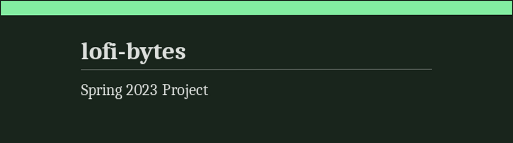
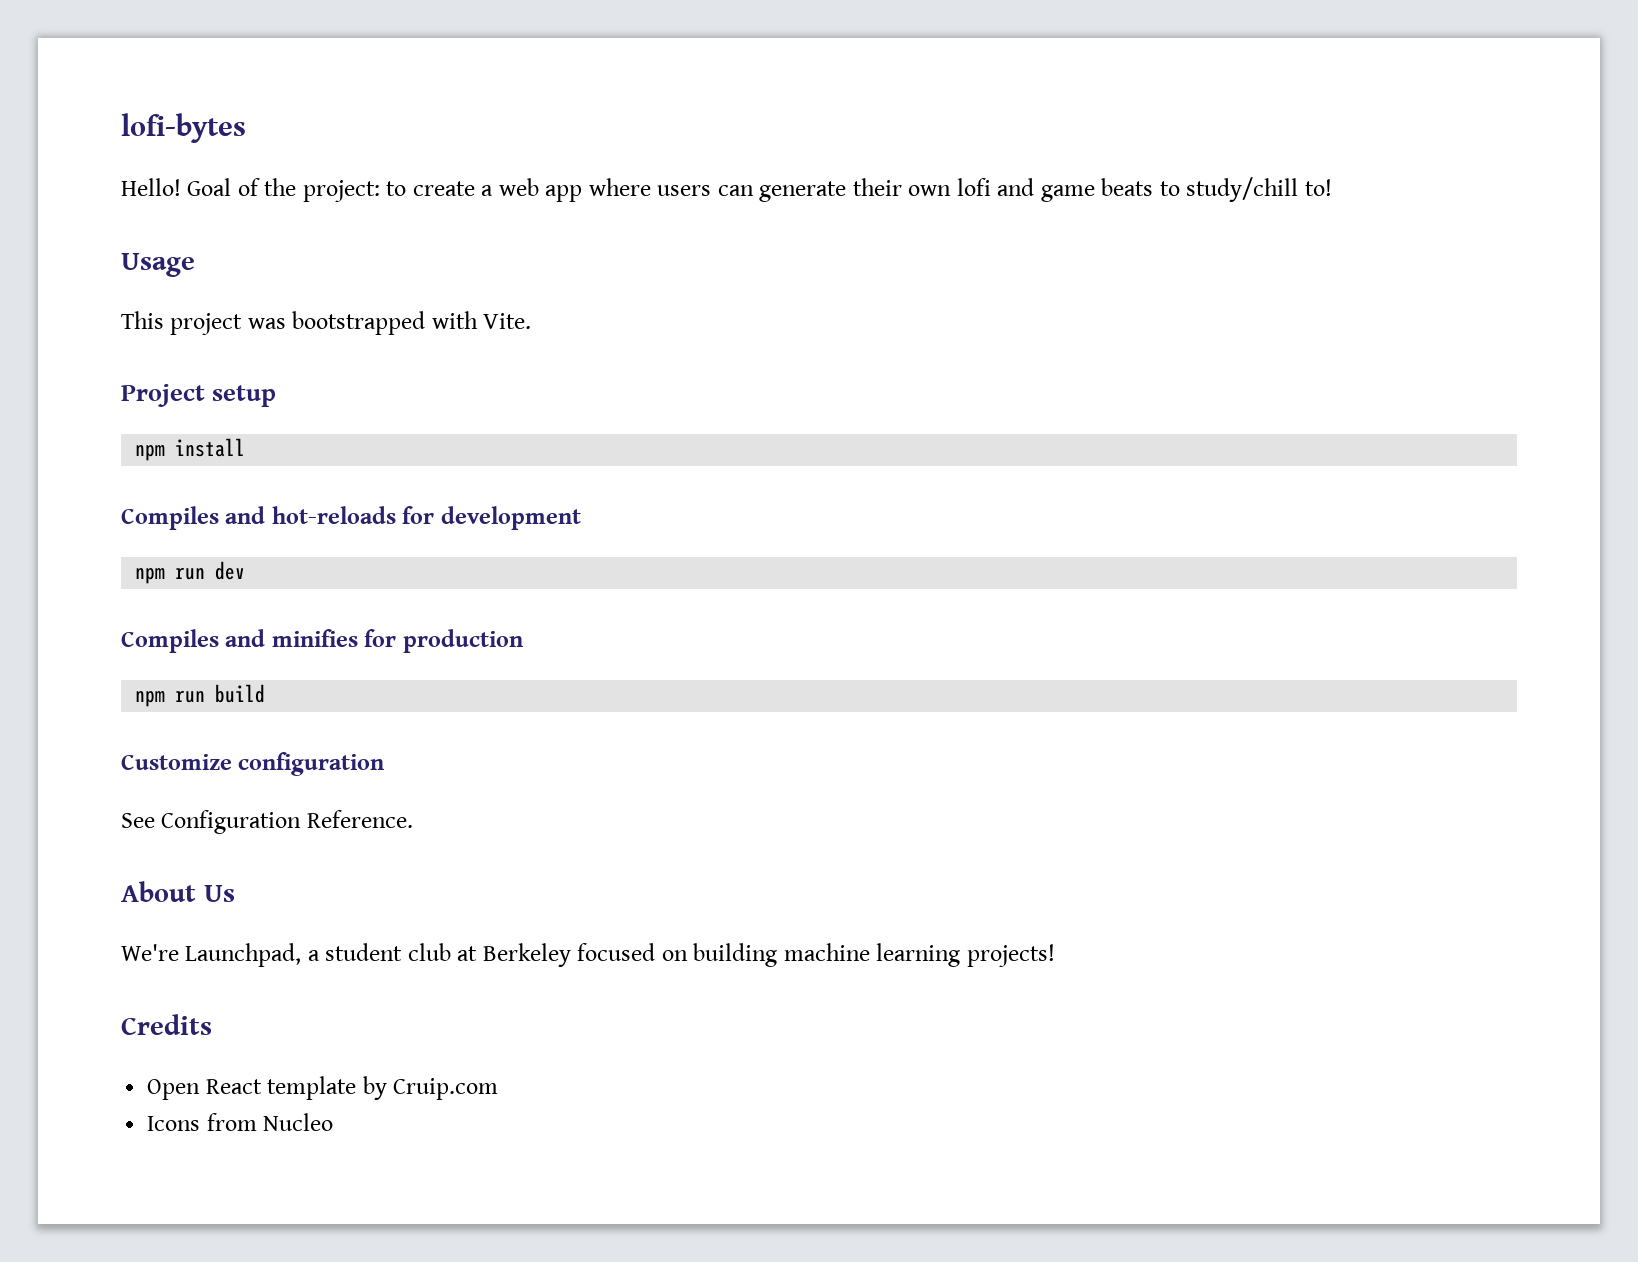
- Spring 2023 Project
+ Hello! Goal of the project: to create a web app where users can generate their own lofi and game beats to study/chill to!
+ Usage
+ This project was bootstrapped with Vite.
+ Project setup
+ npm install
+ Compiles and hot-reloads for development
+ npm run dev
+ Compiles and minifies for production
+ npm run build
+ Customize configuration
+ See Configuration Reference.
+ About Us
+ We're Launchpad, a student club at Berkeley focused on building machine learning projects!
+ Credits
+ Open React template by Cruip.com
+ Icons from Nucleo

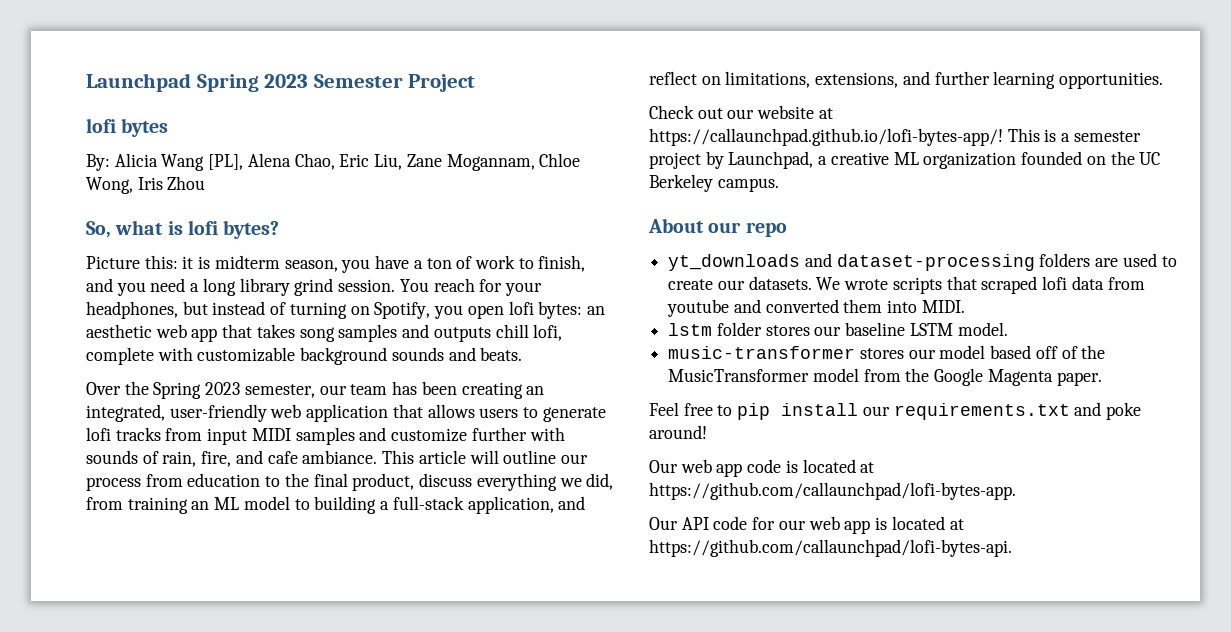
- lofi-bytes
- Hello! Goal of the project: to create a web app where users can generate their own lofi and game beats to study/chill to!
- Usage
- This project was bootstrapped with Vite.
- Project setup
- npm install
- Compiles and hot-reloads for development
- npm run dev
- Compiles and minifies for production
- npm run build
- Customize configuration
- See Configuration Reference.
- About Us
- We're Launchpad, a student club at Berkeley focused on building machine learning projects!
- Credits
- Open React template by Cruip.com
- Icons from Nucleo
+ Launchpad Spring 2023 Semester Project
+ lofi bytes
+ By: Alicia Wang [PL], Alena Chao, Eric Liu, Zane Mogannam, Chloe Wong, Iris Zhou
+ So, what is lofi bytes?
+ Picture this: it is midterm season, you have a ton of work to finish, and you need a long library grind session. You reach for your headphones, but instead of turning on Spotify, you open lofi bytes: an aesthetic web app that takes song samples and outputs chill lofi, complete with customizable background sounds and beats.
+ Over the Spring 2023 semester, our team has been creating an integrated, user-friendly web application that allows users to generate lofi tracks from input MIDI samples and customize further with sounds of rain, fire, and cafe ambiance. This article will outline our process from education to the final product, discuss everything we did, from training an ML model to building a full-stack application, and reflect on limitations, extensions, and further learning opportunities.
+ Check out our website at https://callaunchpad.github.io/lofi-bytes-app/! This is a semester project by Launchpad, a creative ML organization founded on the UC Berkeley campus.
+ About our repo
+ yt_downloads and dataset-processing folders are used to create our datasets. We wrote scripts that scraped lofi data from youtube and converted them into MIDI.
+ lstm folder stores our baseline LSTM model.
+ music-transformer stores our model based off of the MusicTransformer model from the Google Magenta paper.
+ Feel free to pip install our requirements.txt and poke around!
+ Our web app code is located at https://github.com/callaunchpad/lofi-bytes-app.
+ Our API code for our web app is located at https://github.com/callaunchpad/lofi-bytes-api.

